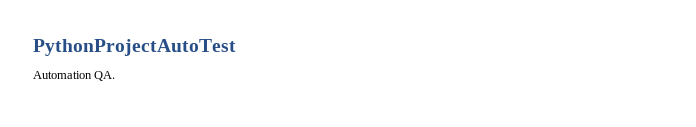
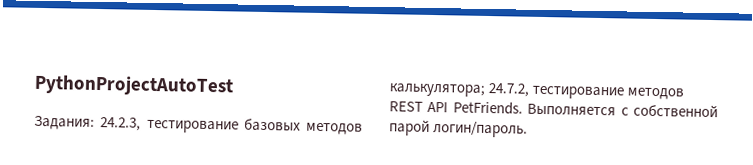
- Automation QA.
+ Задания: 24.2.3, тестирование базовых методов калькулятора; 24.7.2, тестирование методов REST API PetFriends. Выполняется с собственной парой логин/пароль.

